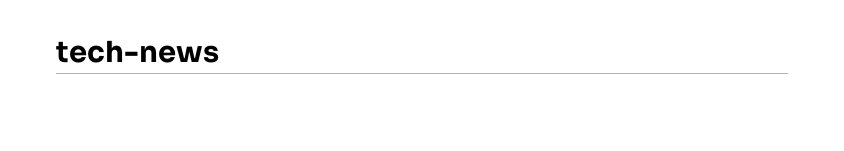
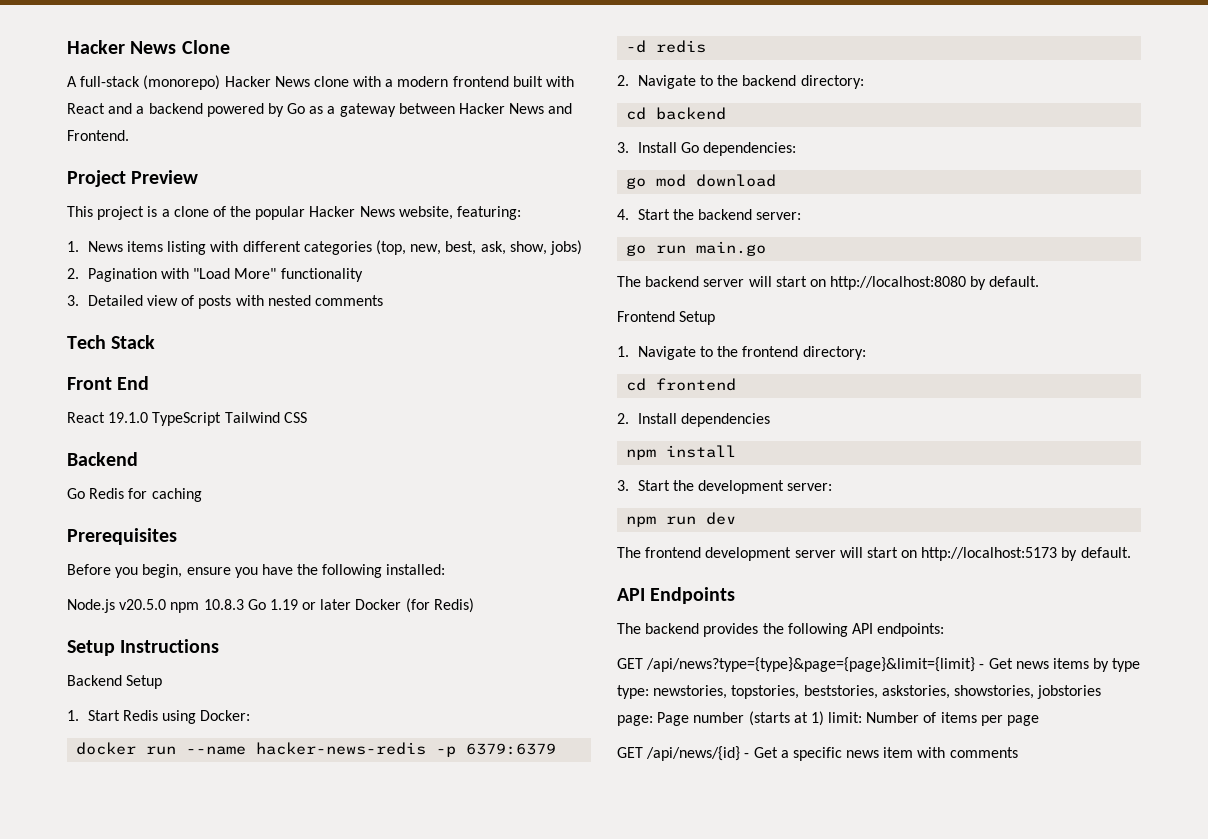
- tech-news
+ Hacker News Clone
+ A full-stack (monorepo) Hacker News clone with a modern frontend built with React and a backend powered by Go as a gateway between Hacker News and Frontend.
+ Project Preview
+ This project is a clone of the popular Hacker News website, featuring:
+ 1. News items listing with different categories (top, new, best, ask, show, jobs)
+ 2. Pagination with "Load More" functionality
+ 3. Detailed view of posts with nested comments
+ Tech Stack
+ Front End
+ React 19.1.0 TypeScript Tailwind CSS
+ Backend
+ Go Redis for caching
+ Prerequisites
+ Before you begin, ensure you have the following installed:
+ Node.js v20.5.0 npm 10.8.3 Go 1.19 or later Docker (for Redis)
+ Setup Instructions
+ Backend Setup
+ 1. Start Redis using Docker:
+ docker run --name hacker-news-redis -p 6379:6379 -d redis
+ 2. Navigate to the backend directory:
+ cd backend
+ 3. Install Go dependencies:
+ go mod download
+ 4. Start the backend server:
+ go run main.go
+ The backend server will start on http://localhost:8080 by default.
+ Frontend Setup
+ 1. Navigate to the frontend directory:
+ cd frontend
+ 2. Install dependencies
+ npm install
+ 3. Start the development server:
+ npm run dev
+ The frontend development server will start on http://localhost:5173 by default.
+ API Endpoints
+ The backend provides the following API endpoints:
+ GET /api/news?type={type}&page={page}&limit={limit} - Get news items by type type: newstories, topstories, beststories, askstories, showstories, jobstories page: Page number (starts at 1) limit: Number of items per page
+ GET /api/news/{id} - Get a specific news item with comments

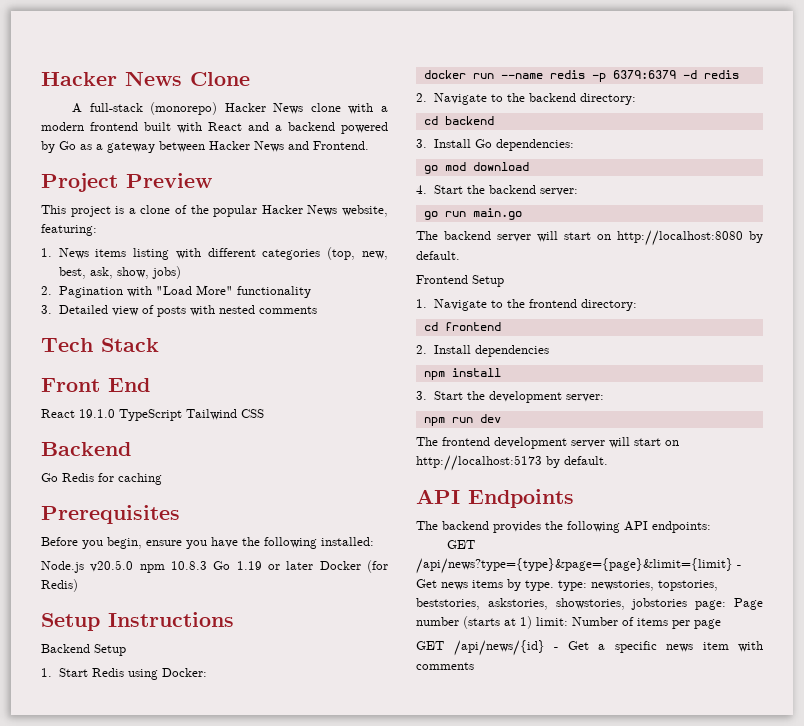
- docker run --name hacker-news-redis -p 6379:6379 -d redis
+ docker run --name redis -p 6379:6379 -d redis
- GET /api/news?type={type}&page={page}&limit={limit} - Get news items by type type: newstories, topstories, beststories, askstories, showstories, jobstories page: Page number (starts at 1) limit: Number of items per page
+ GET /api/news?type={type}&page={page}&limit={limit} - Get news items by type. type: newstories, topstories, beststories, askstories, showstories, jobstories page: Page number (starts at 1) limit: Number of items per page

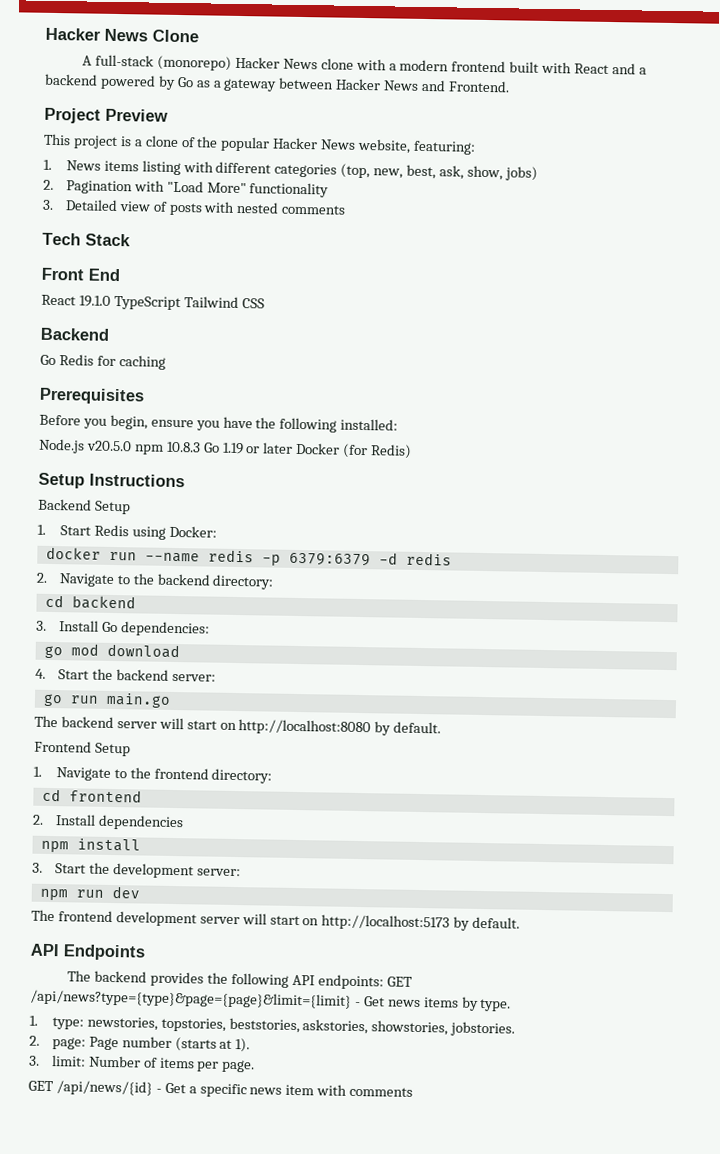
- The backend provides the following API endpoints:
- GET /api/news?type={type}&page={page}&limit={limit} - Get news items by type. type: newstories, topstories, beststories, askstories, showstories, jobstories page: Page number (starts at 1) limit: Number of items per page
+ The backend provides the following API endpoints: GET /api/news?type={type}&page={page}&limit={limit} - Get news items by type.
+ 1. type: newstories, topstories, beststories, askstories, showstories, jobstories.
+ 2. page: Page number (starts at 1).
+ 3. limit: Number of items per page.

